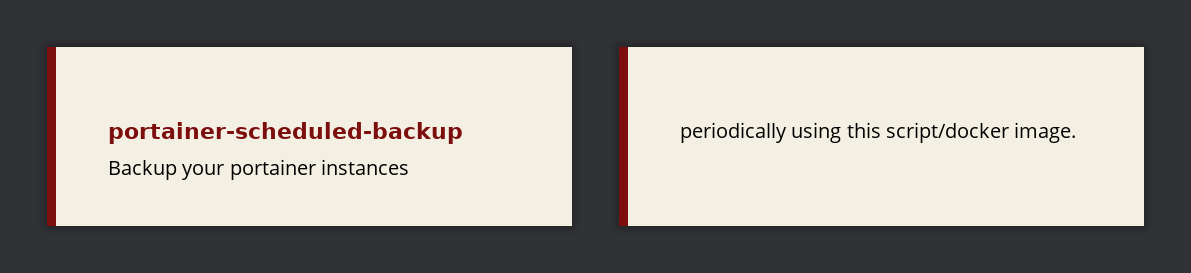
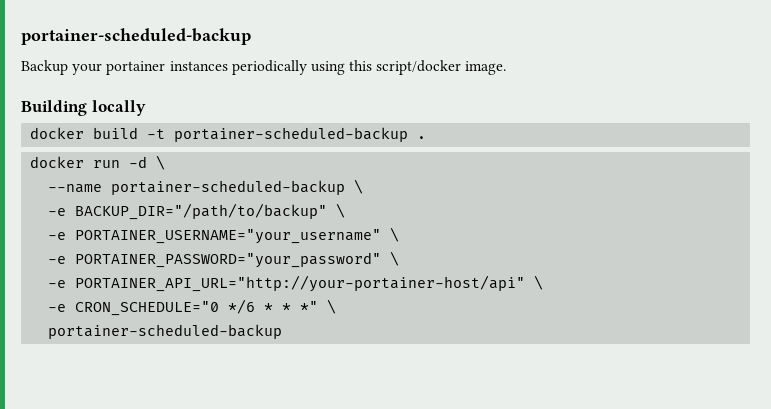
+ Building locally
+ docker build -t portainer-scheduled-backup .
+ docker run -d \
+ --name portainer-scheduled-backup \
+ -e BACKUP_DIR="/path/to/backup" \
+ -e PORTAINER_USERNAME="your_username" \
+ -e PORTAINER_PASSWORD="your_password" \
+ -e PORTAINER_API_URL="http://your-portainer-host/api" \
+ -e CRON_SCHEDULE="0 */6 * * *" \
+ portainer-scheduled-backup

